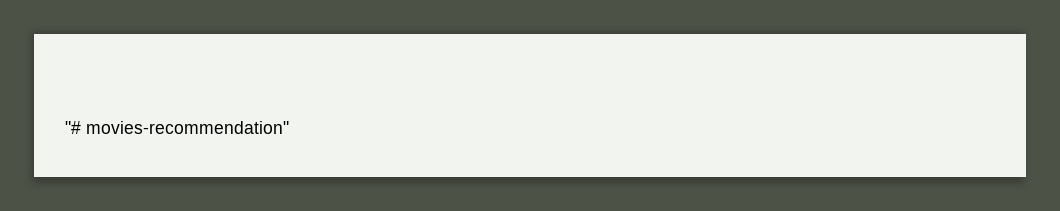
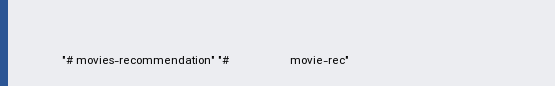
- "# movies-recommendation"
+ "# movies-recommendation" "# movie-rec"

